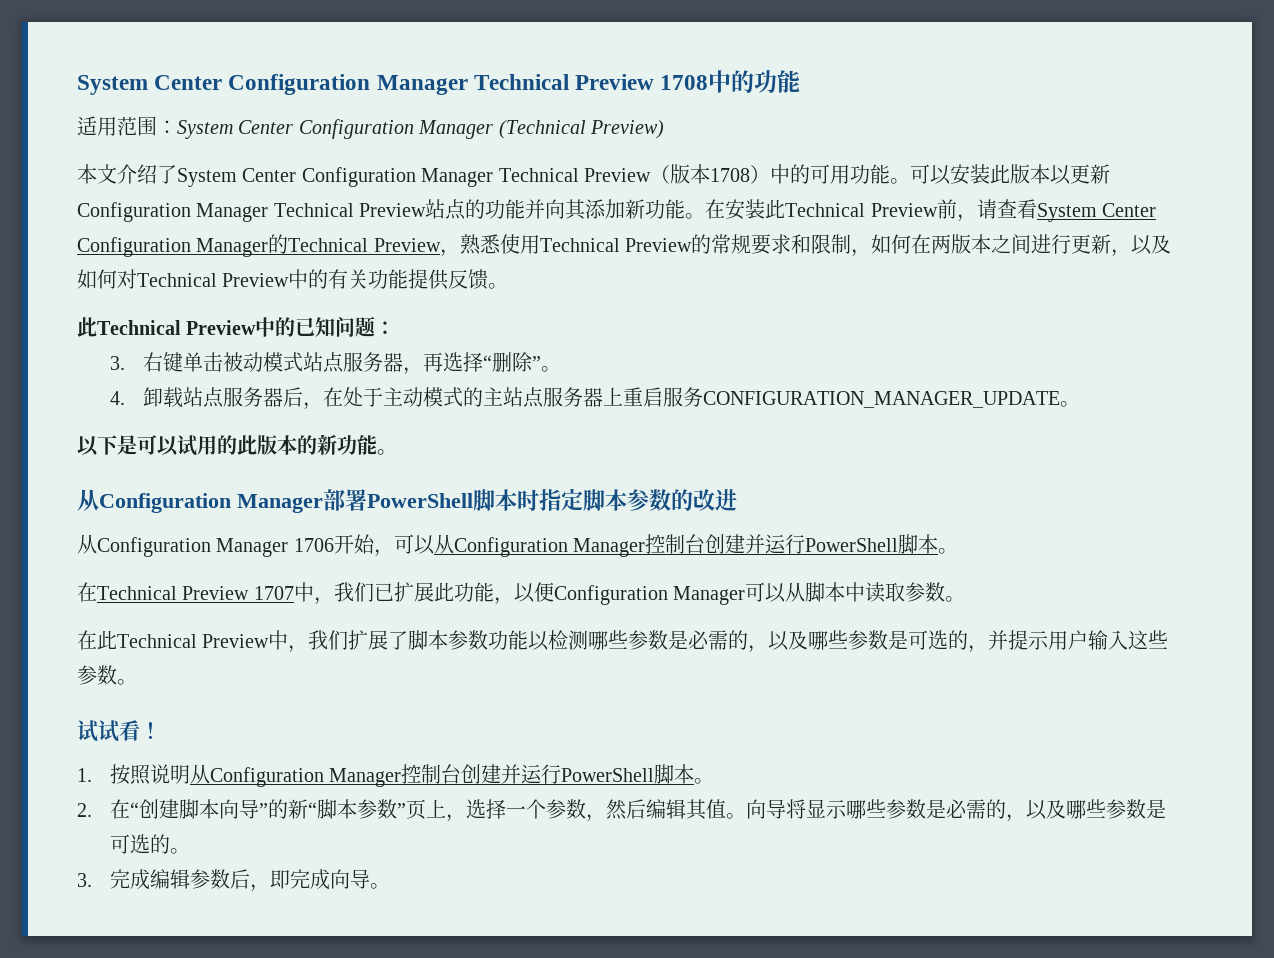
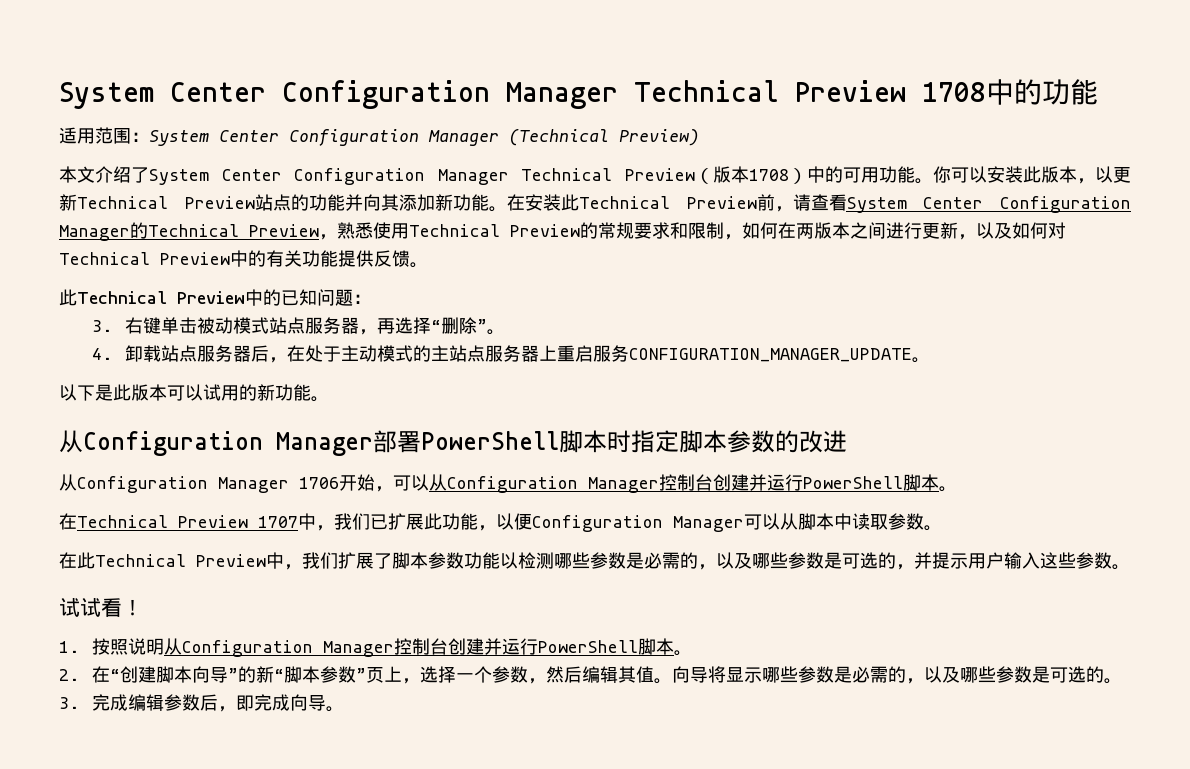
- 可以安装此版本以更新Configuration Manager Technical Preview站点的功能并向其添加新功能。
+ 你可以安装此版本，以更新Technical Preview站点的功能并向其添加新功能。
- 以下是可以试用的此版本的新功能。
+ 以下是此版本可以试用的新功能。

